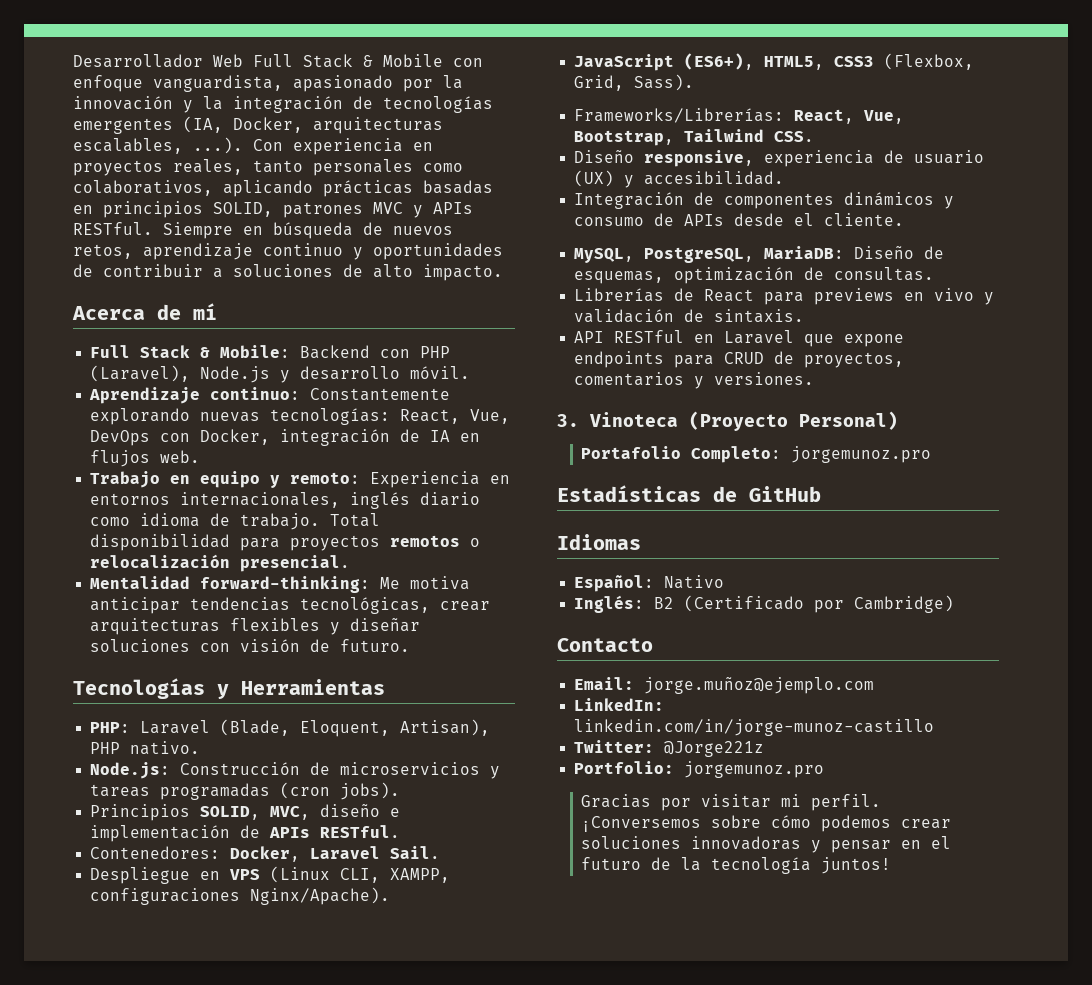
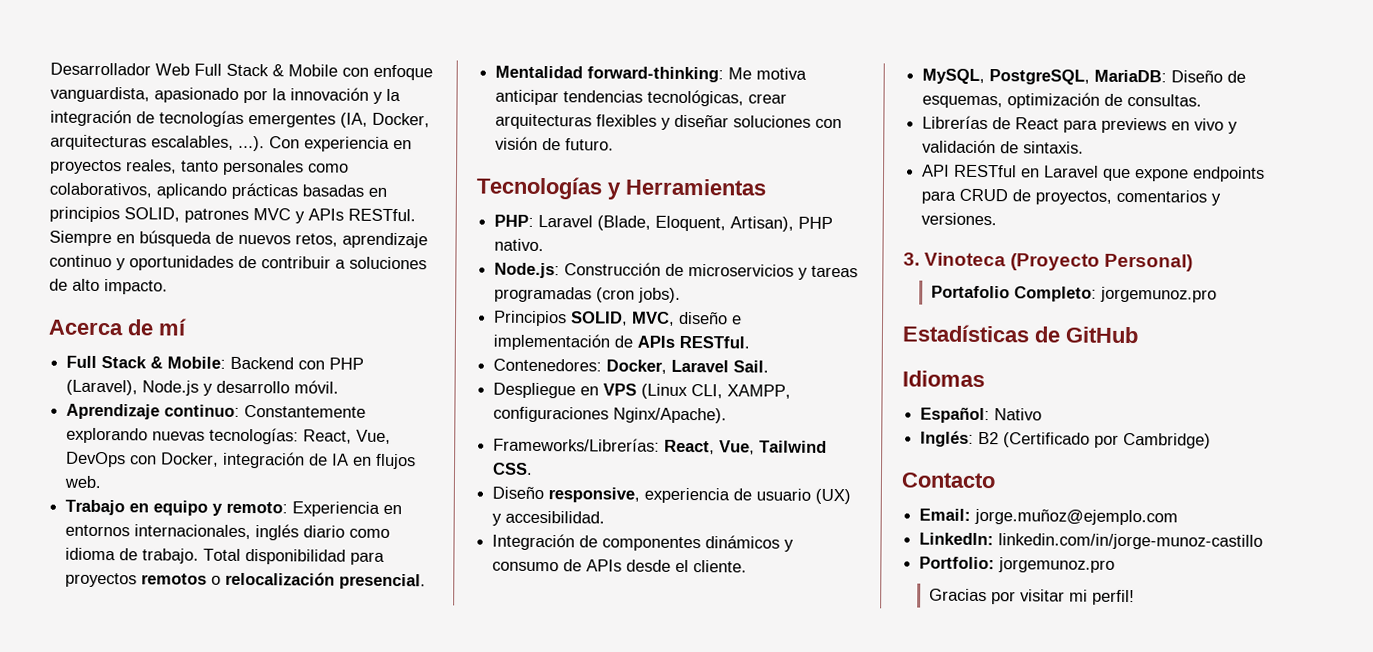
- JavaScript (ES6+), HTML5, CSS3 (Flexbox, Grid, Sass).
- Frameworks/Librerías: React, Vue, Bootstrap, Tailwind CSS.
+ Frameworks/Librerías: React, Vue, Tailwind CSS.
- Twitter: @Jorge221z
- Gracias por visitar mi perfil. ¡Conversemos sobre cómo podemos crear soluciones innovadoras y pensar en el futuro de la tecnología juntos!
+ Gracias por visitar mi perfil!

